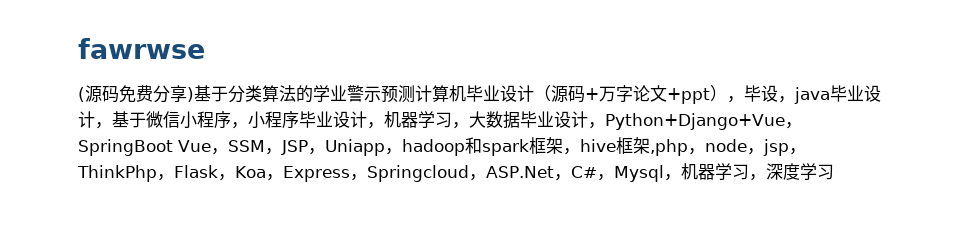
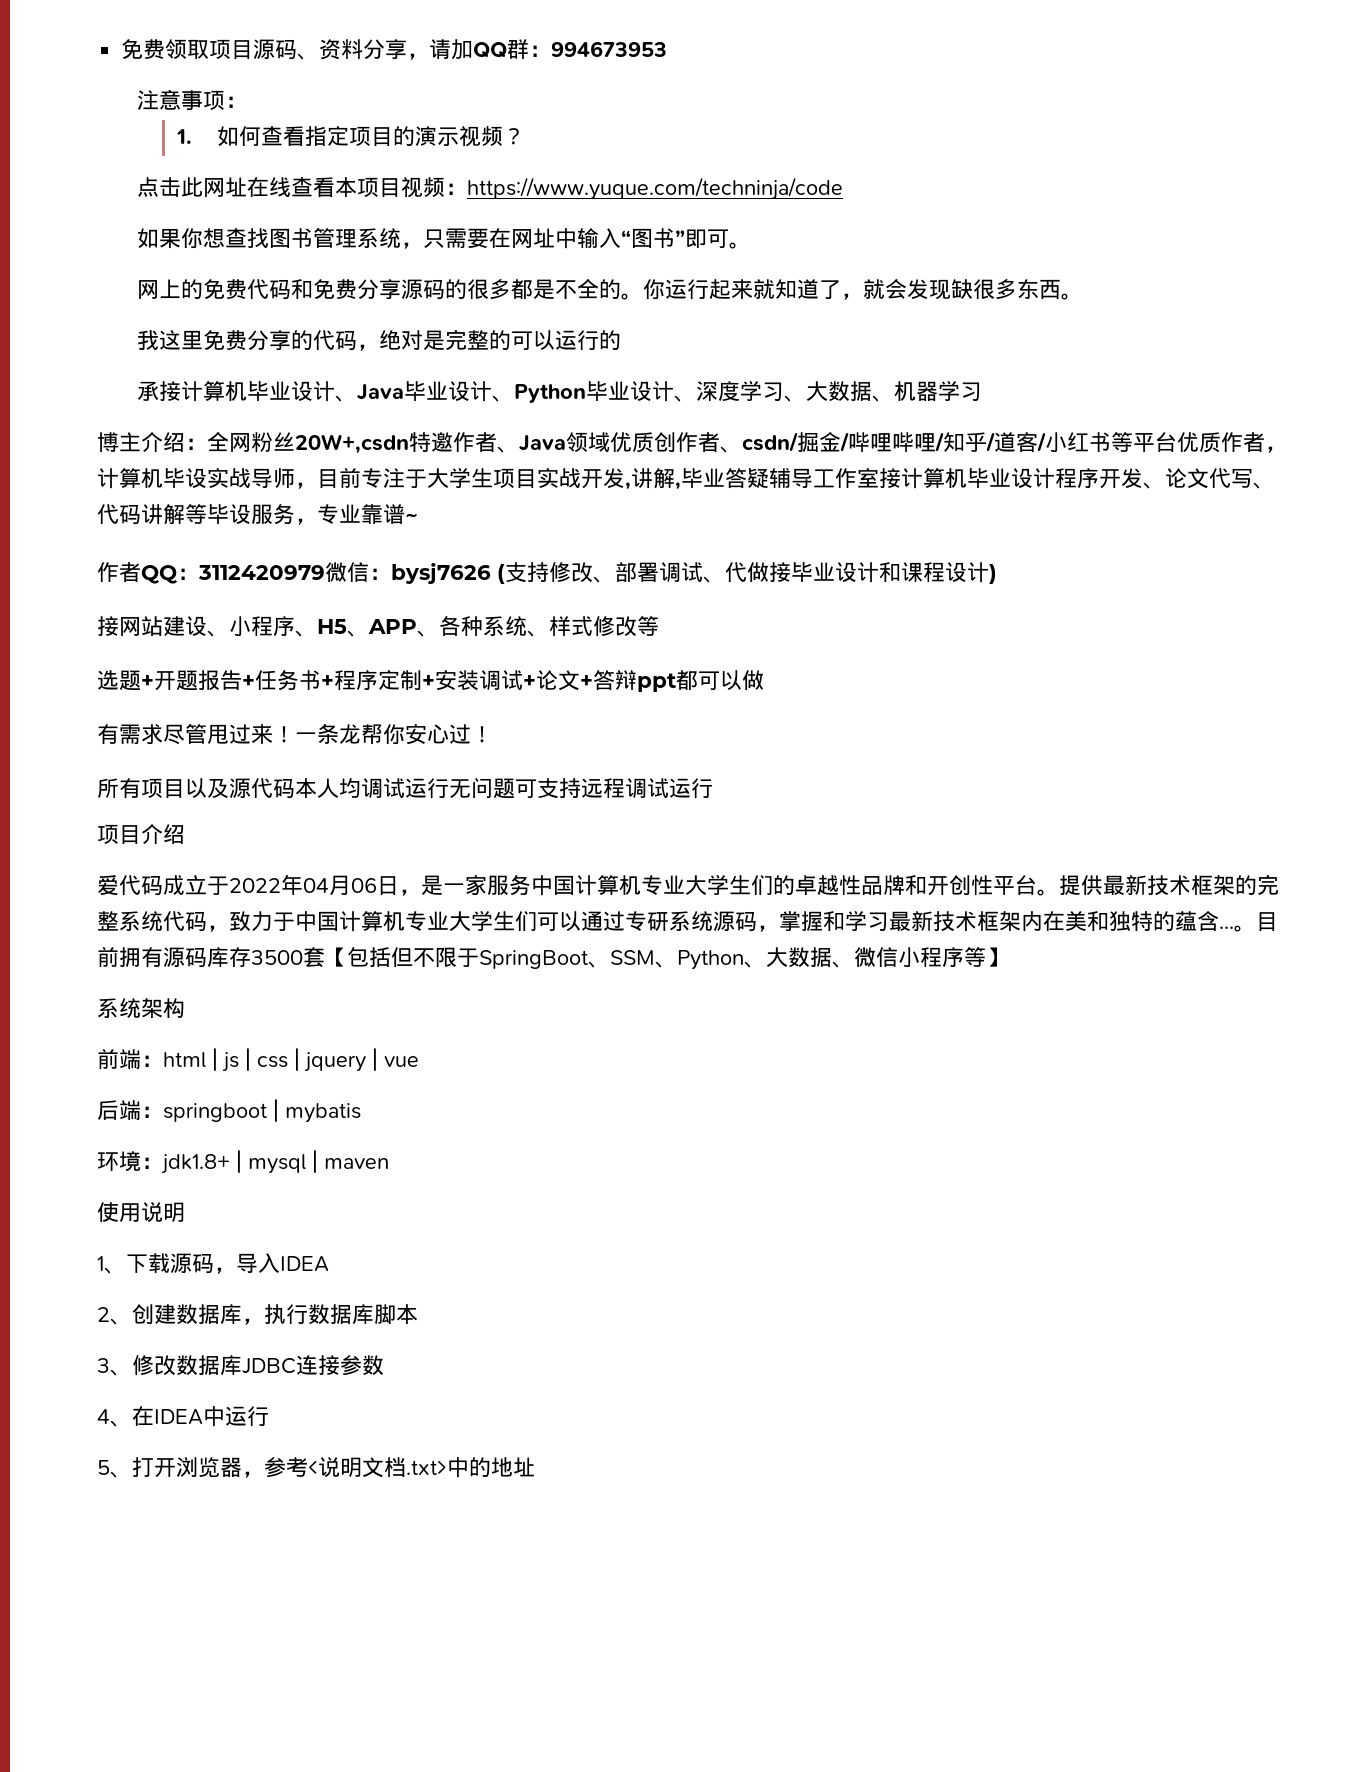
- fawrwse
- (源码免费分享)基于分类算法的学业警示预测计算机毕业设计（源码+万字论文+ppt），毕设，java毕业设计，基于微信小程序，小程序毕业设计，机器学习，大数据毕业设计，Python+Django+Vue，SpringBoot Vue，SSM，JSP，Uniapp，hadoop和spark框架，hive框架,php，node，jsp，ThinkPhp，Flask，Koa，Express，Springcloud，ASP.Net，C#，Mysql，机器学习，深度学习
+ 免费领取项目源码、资料分享，请加QQ群：994673953
+ 注意事项：
+ 1.如何查看指定项目的演示视频？
+ 点击此网址在线查看本项目视频：https://www.yuque.com/techninja/code
+ 如果你想查找图书管理系统，只需要在网址中输入“图书”即可。
+ 网上的免费代码和免费分享源码的很多都是不全的。你运行起来就知道了，就会发现缺很多东西。
+ 我这里免费分享的代码，绝对是完整的可以运行的
+ 承接计算机毕业设计、Java毕业设计、Python毕业设计、深度学习、大数据、机器学习
+ 博主介绍：全网粉丝20W+,csdn特邀作者、Java领域优质创作者、csdn/掘金/哔哩哔哩/知乎/道客/小红书等平台优质作者，计算机毕设实战导师，目前专注于大学生项目实战开发,讲解,毕业答疑辅导工作室接计算机毕业设计程序开发、论文代写、代码讲解等毕设服务，专业靠谱~
+ 作者QQ：3112420979微信：bysj7626 (支持修改、部署调试、代做接毕业设计和课程设计)
+ 接网站建设、小程序、H5、APP、各种系统、样式修改等
+ 选题+开题报告+任务书+程序定制+安装调试+论文+答辩ppt都可以做
+ 有需求尽管甩过来！一条龙帮你安心过！
+ 所有项目以及源代码本人均调试运行无问题可支持远程调试运行
+ 项目介绍
+ 爱代码成立于2022年04月06日，是一家服务中国计算机专业大学生们的卓越性品牌和开创性平台。提供最新技术框架的完整系统代码，致力于中国计算机专业大学生们可以通过专研系统源码，掌握和学习最新技术框架内在美和独特的蕴含...。目前拥有源码库存3500套【包括但不限于SpringBoot、SSM、Python、大数据、微信小程序等】
+ 系统架构
+ 前端：html | js | css | jquery | vue
+ 后端：springboot | mybatis
+ 环境：jdk1.8+ | mysql | maven
+ 使用说明
+ 1、下载源码，导入IDEA
+ 2、创建数据库，执行数据库脚本
+ 3、修改数据库JDBC连接参数
+ 4、在IDEA中运行
+ 5、打开浏览器，参考<说明文档.txt>中的地址

